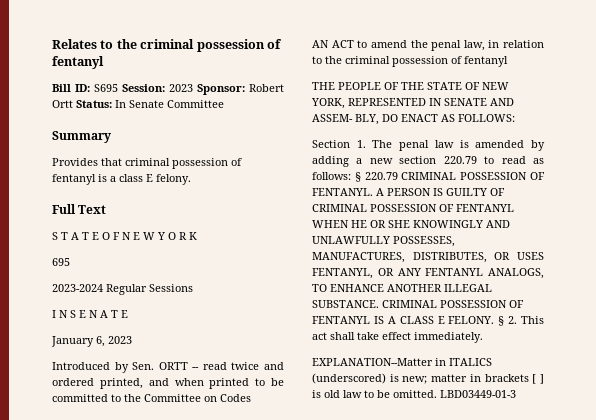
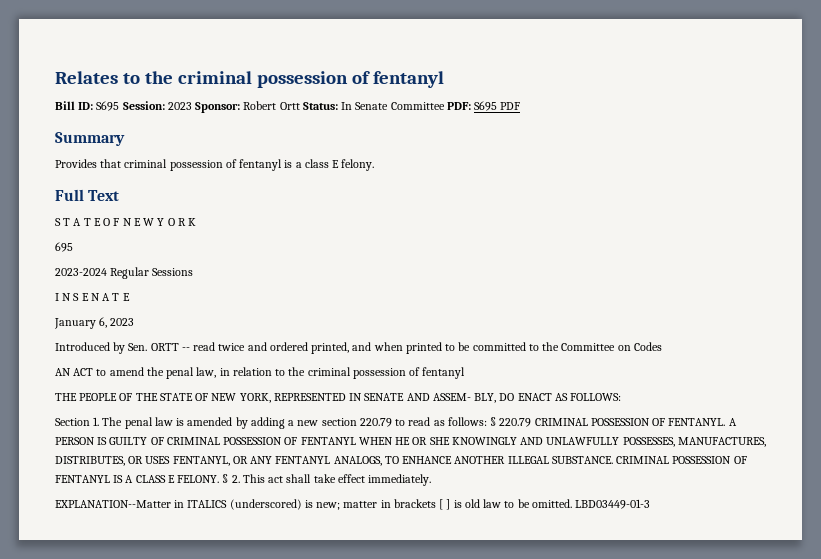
- Bill ID: S695 Session: 2023 Sponsor: Robert Ortt Status: In Senate Committee
+ Bill ID: S695 Session: 2023 Sponsor: Robert Ortt Status: In Senate Committee PDF: S695 PDF

